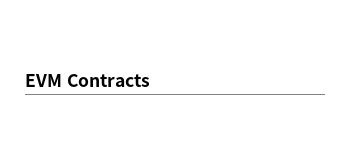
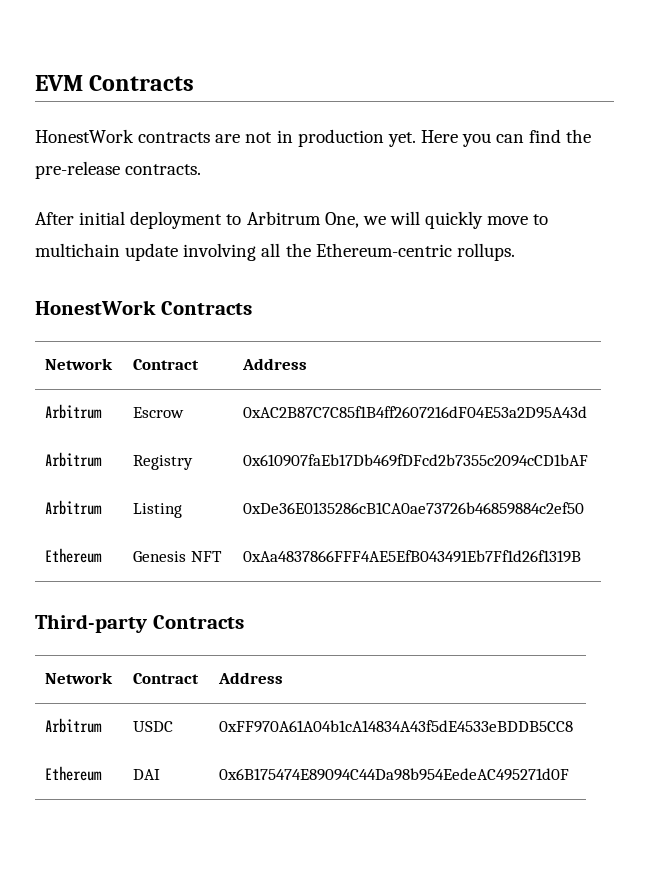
+ HonestWork contracts are not in production yet. Here you can find the pre-release contracts.
+ After initial deployment to Arbitrum One, we will quickly move to multichain update involving all the Ethereum-centric rollups.
+ HonestWork Contracts
+ Network | Contract | Address
+ Arbitrum | Escrow | 0xAC2B87C7C85f1B4ff2607216dF04E53a2D95A43d
+ Arbitrum | Registry | 0x610907faEb17Db469fDFcd2b7355c2094cCD1bAF
+ Arbitrum | Listing | 0xDe36E0135286cB1CA0ae73726b46859884c2ef50
+ Ethereum | Genesis NFT | 0xAa4837866FFF4AE5EfB043491Eb7Ff1d26f1319B
+ Third-party Contracts
+ Network | Contract | Address
+ Arbitrum | USDC | 0xFF970A61A04b1cA14834A43f5dE4533eBDDB5CC8
+ Ethereum | DAI | 0x6B175474E89094C44Da98b954EedeAC495271d0F

